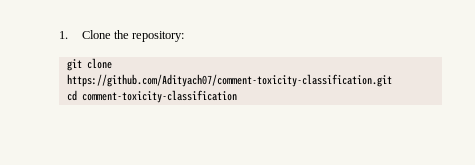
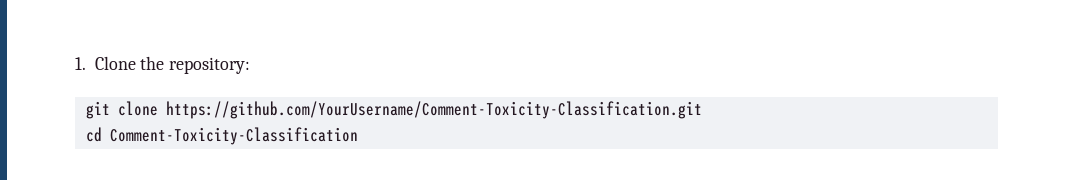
- git clone https://github.com/Adityach07/comment-toxicity-classification.git
+ git clone https://github.com/YourUsername/Comment-Toxicity-Classification.git
- cd comment-toxicity-classification
+ cd Comment-Toxicity-Classification

